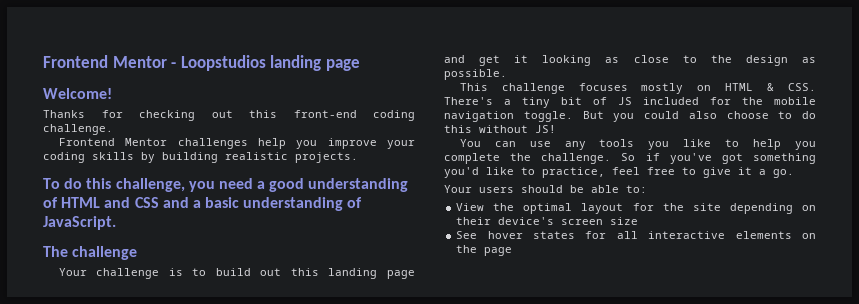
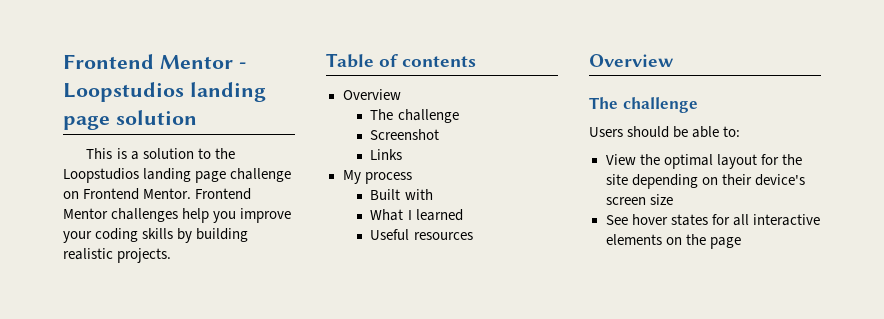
- Frontend Mentor - Loopstudios landing page
- Welcome!
- Thanks for checking out this front-end coding challenge.
- Frontend Mentor challenges help you improve your coding skills by building realistic projects.
+ Frontend Mentor - Loopstudios landing page solution
+ This is a solution to the Loopstudios landing page challenge on Frontend Mentor. Frontend Mentor challenges help you improve your coding skills by building realistic projects.
- To do this challenge, you need a good understanding of HTML and CSS and a basic understanding of JavaScript.
+ Table of contents
+ Overview
  The challenge
- Your challenge is to build out this landing page and get it looking as close to the design as possible.
- This challenge focuses mostly on HTML & CSS. There's a tiny bit of JS included for the mobile navigation toggle. But you could also choose to do this without JS!
- You can use any tools you like to help you complete the challenge. So if you've got something you'd like to practice, feel free to give it a go.
- Your users should be able to:
+ Screenshot
+ Links
+ My process
+ Built with
+ What I learned
+ Useful resources
+ Overview
+ The challenge
+ Users should be able to:

